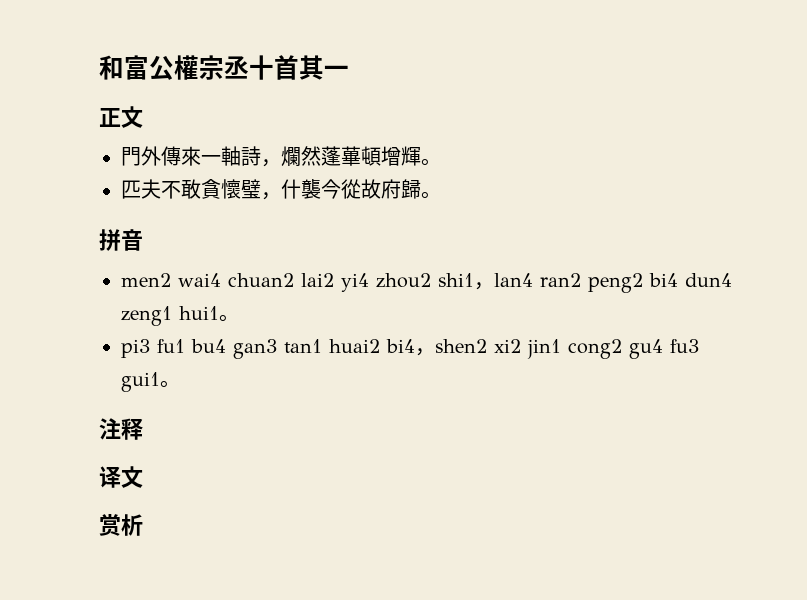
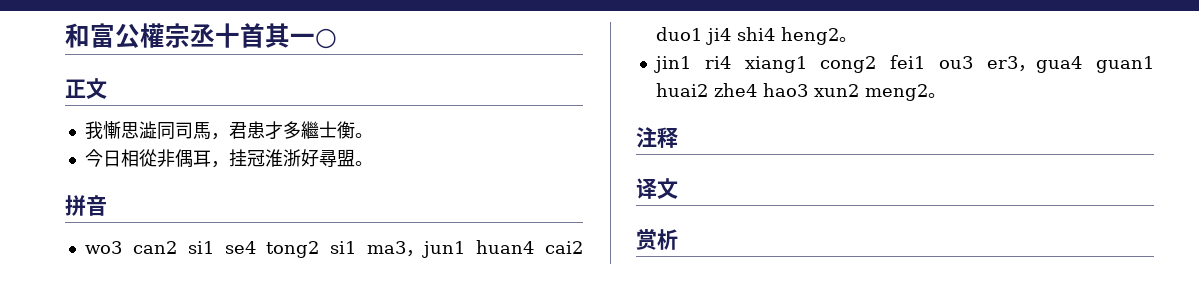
- 和富公權宗丞十首其一
+ 和富公權宗丞十首其一○
- 門外傳來一軸詩，爛然蓬蓽頓增輝。
- 匹夫不敢貪懷璧，什襲今從故府歸。
+ 我慚思澁同司馬，君患才多繼士衡。
+ 今日相從非偶耳，挂冠淮浙好尋盟。
  拼音
- men2 wai4 chuan2 lai2 yi4 zhou2 shi1，lan4 ran2 peng2 bi4 dun4 zeng1 hui1。
- pi3 fu1 bu4 gan3 tan1 huai2 bi4，shen2 xi2 jin1 cong2 gu4 fu3 gui1。
+ wo3 can2 si1 se4 tong2 si1 ma3，jun1 huan4 cai2 duo1 ji4 shi4 heng2。
+ jin1 ri4 xiang1 cong2 fei1 ou3 er3，gua4 guan1 huai2 zhe4 hao3 xun2 meng2。

